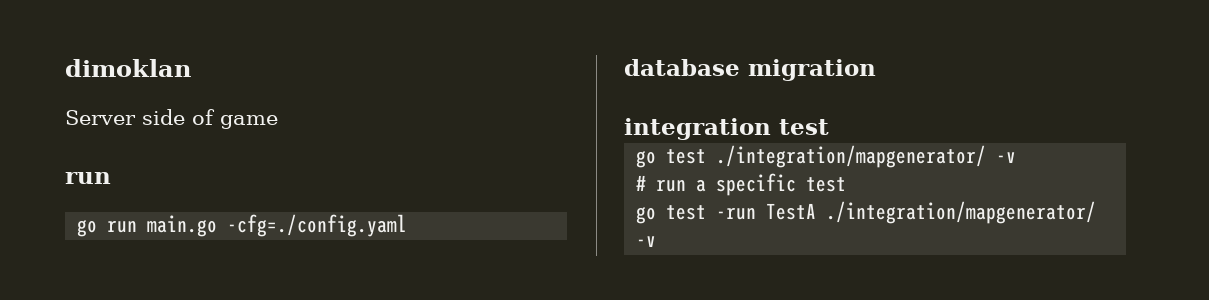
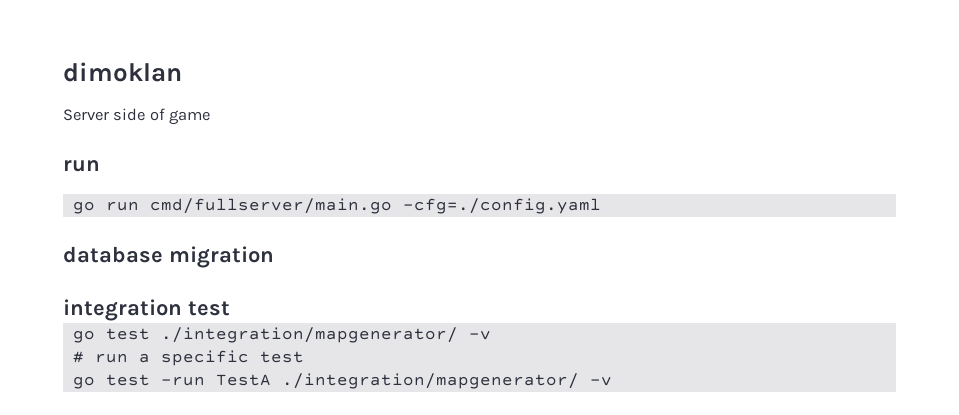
- go run main.go -cfg=./config.yaml
+ go run cmd/fullserver/main.go -cfg=./config.yaml

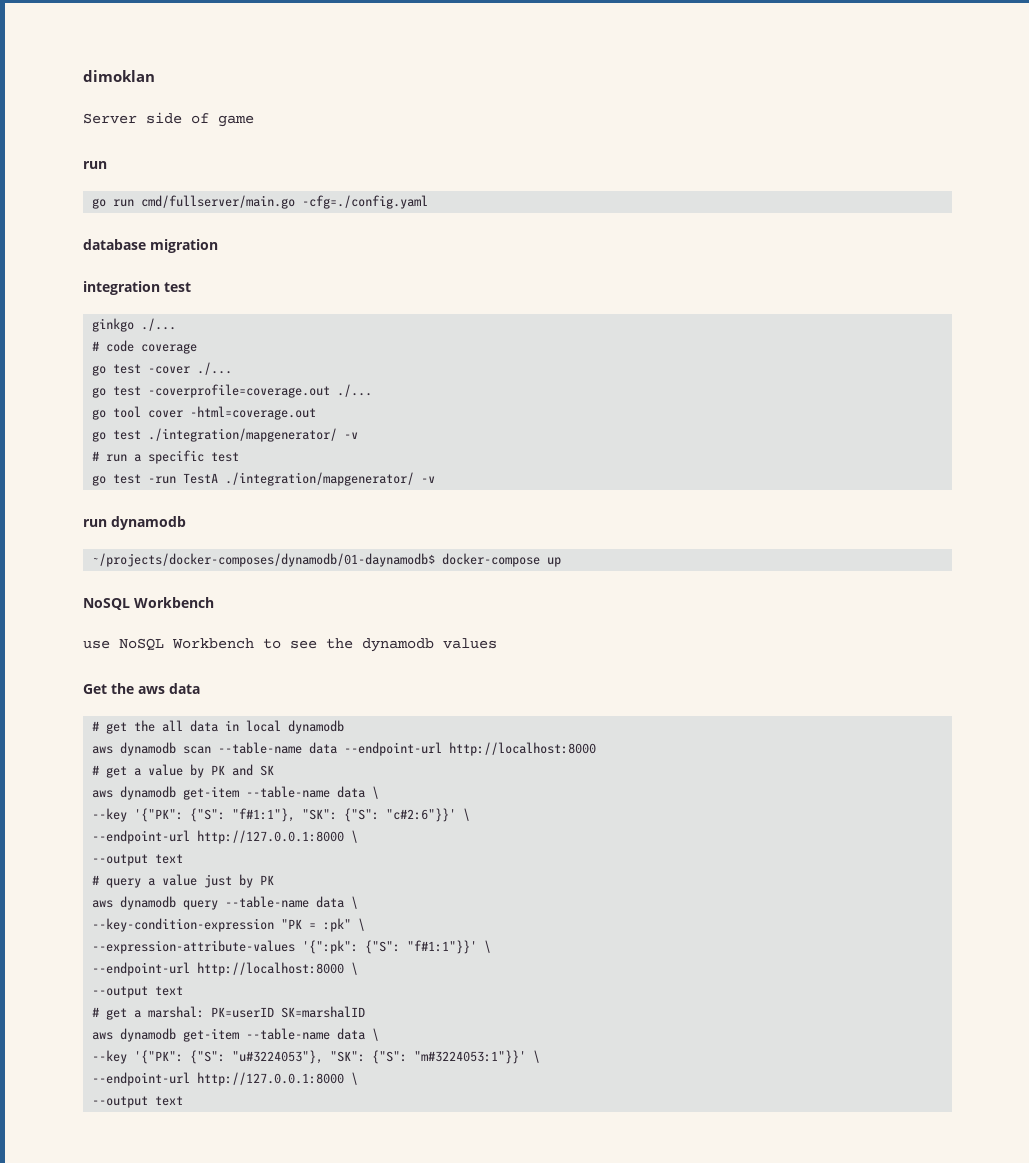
+ ginkgo ./...
+ # code coverage
+ go test -cover ./...
+ go test -coverprofile=coverage.out ./...
+ go tool cover -html=coverage.out
+ run dynamodb
+ ~/projects/docker-composes/dynamodb/01-daynamodb$ docker-compose up
+ NoSQL Workbench
+ use NoSQL Workbench to see the dynamodb values
+ Get the aws data
+ # get the all data in local dynamodb
+ aws dynamodb scan --table-name data --endpoint-url http://localhost:8000
+ # get a value by PK and SK
+ aws dynamodb get-item --table-name data \
+ --key '{"PK": {"S": "f#1:1"}, "SK": {"S": "c#2:6"}}' \
+ --endpoint-url http://127.0.0.1:8000 \
+ --output text
+ # query a value just by PK
+ aws dynamodb query --table-name data \
+ --key-condition-expression "PK = :pk" \
+ --expression-attribute-values '{":pk": {"S": "f#1:1"}}' \
+ --endpoint-url http://localhost:8000 \
+ --output text
+ # get a marshal: PK=userID SK=marshalID
+ aws dynamodb get-item --table-name data \
+ --key '{"PK": {"S": "u#3224053"}, "SK": {"S": "m#3224053:1"}}' \
+ --endpoint-url http://127.0.0.1:8000 \
+ --output text

